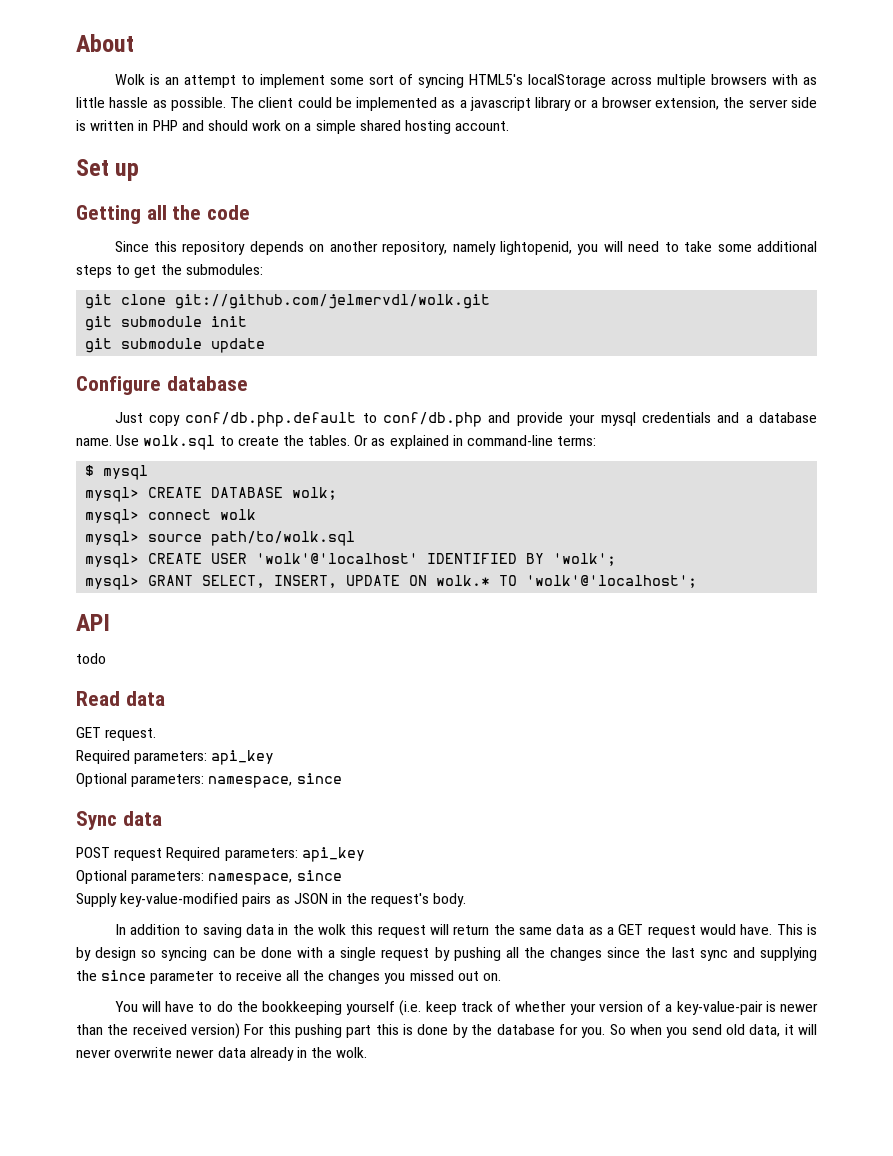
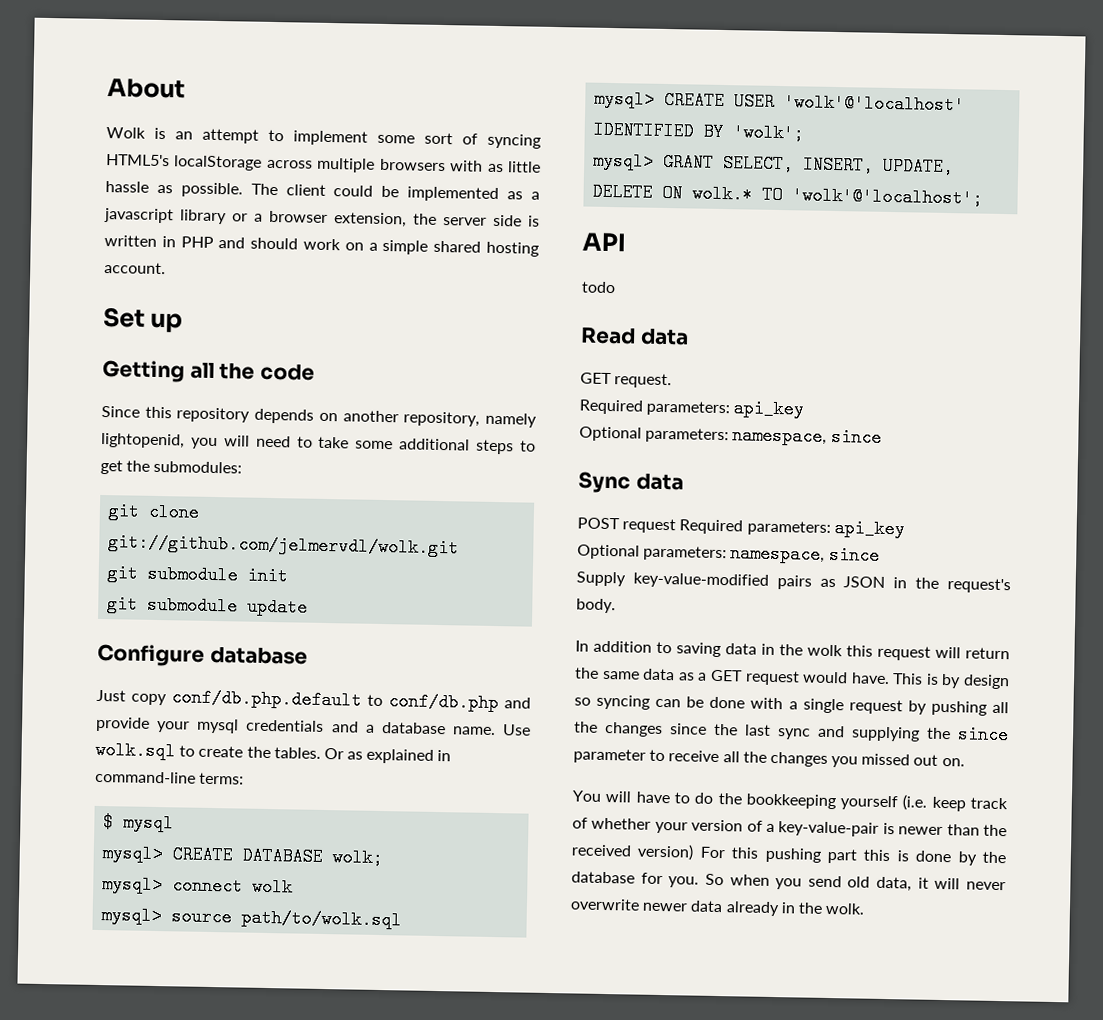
- mysql> GRANT SELECT, INSERT, UPDATE ON wolk.* TO 'wolk'@'localhost';
+ mysql> GRANT SELECT, INSERT, UPDATE, DELETE ON wolk.* TO 'wolk'@'localhost';

